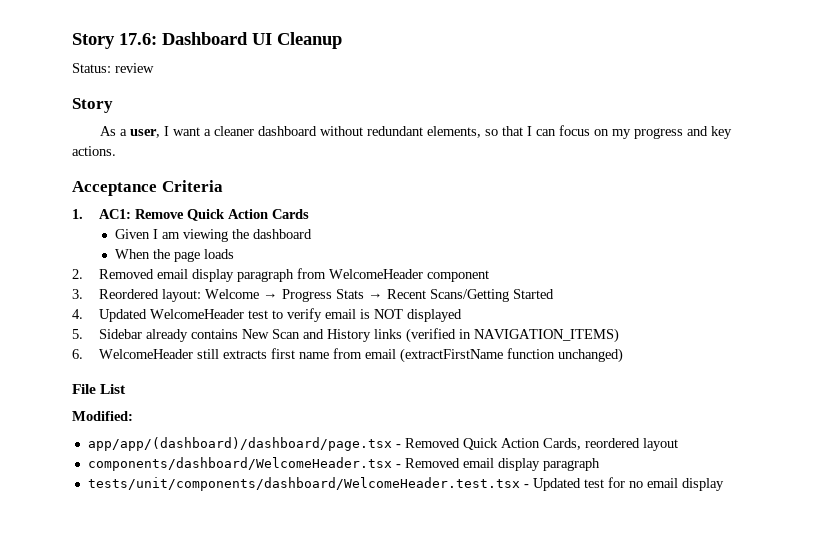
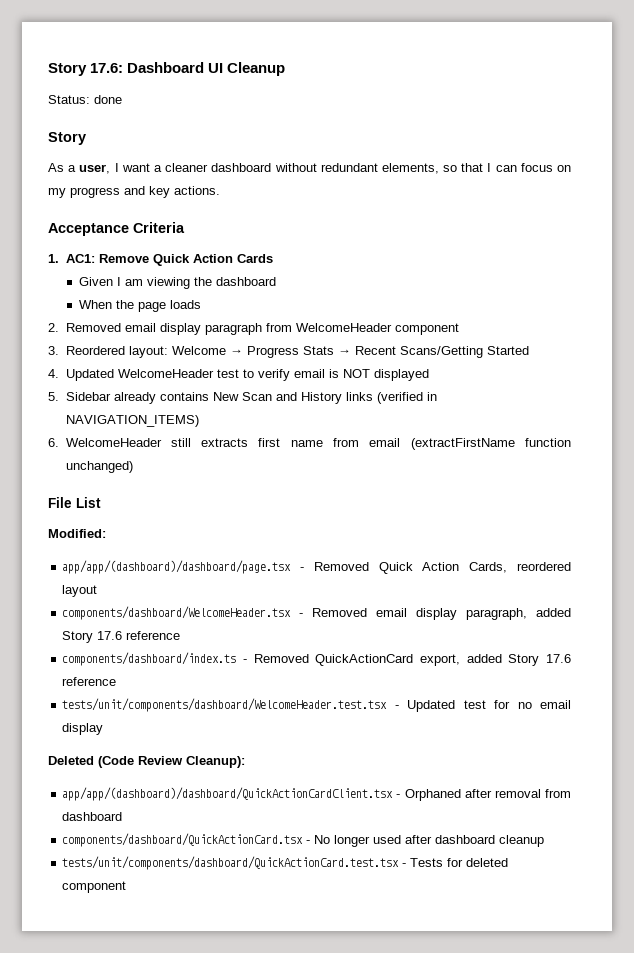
- Status: review
+ Status: done
- components/dashboard/WelcomeHeader.tsx - Removed email display paragraph
+ components/dashboard/WelcomeHeader.tsx - Removed email display paragraph, added Story 17.6 reference
+ components/dashboard/index.ts - Removed QuickActionCard export, added Story 17.6 reference
+ Deleted (Code Review Cleanup):
+ app/app/(dashboard)/dashboard/QuickActionCardClient.tsx - Orphaned after removal from dashboard
+ components/dashboard/QuickActionCard.tsx - No longer used after dashboard cleanup
+ tests/unit/components/dashboard/QuickActionCard.test.tsx - Tests for deleted component

